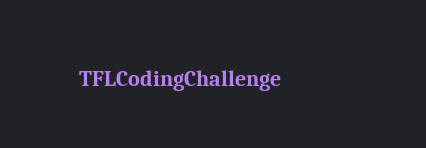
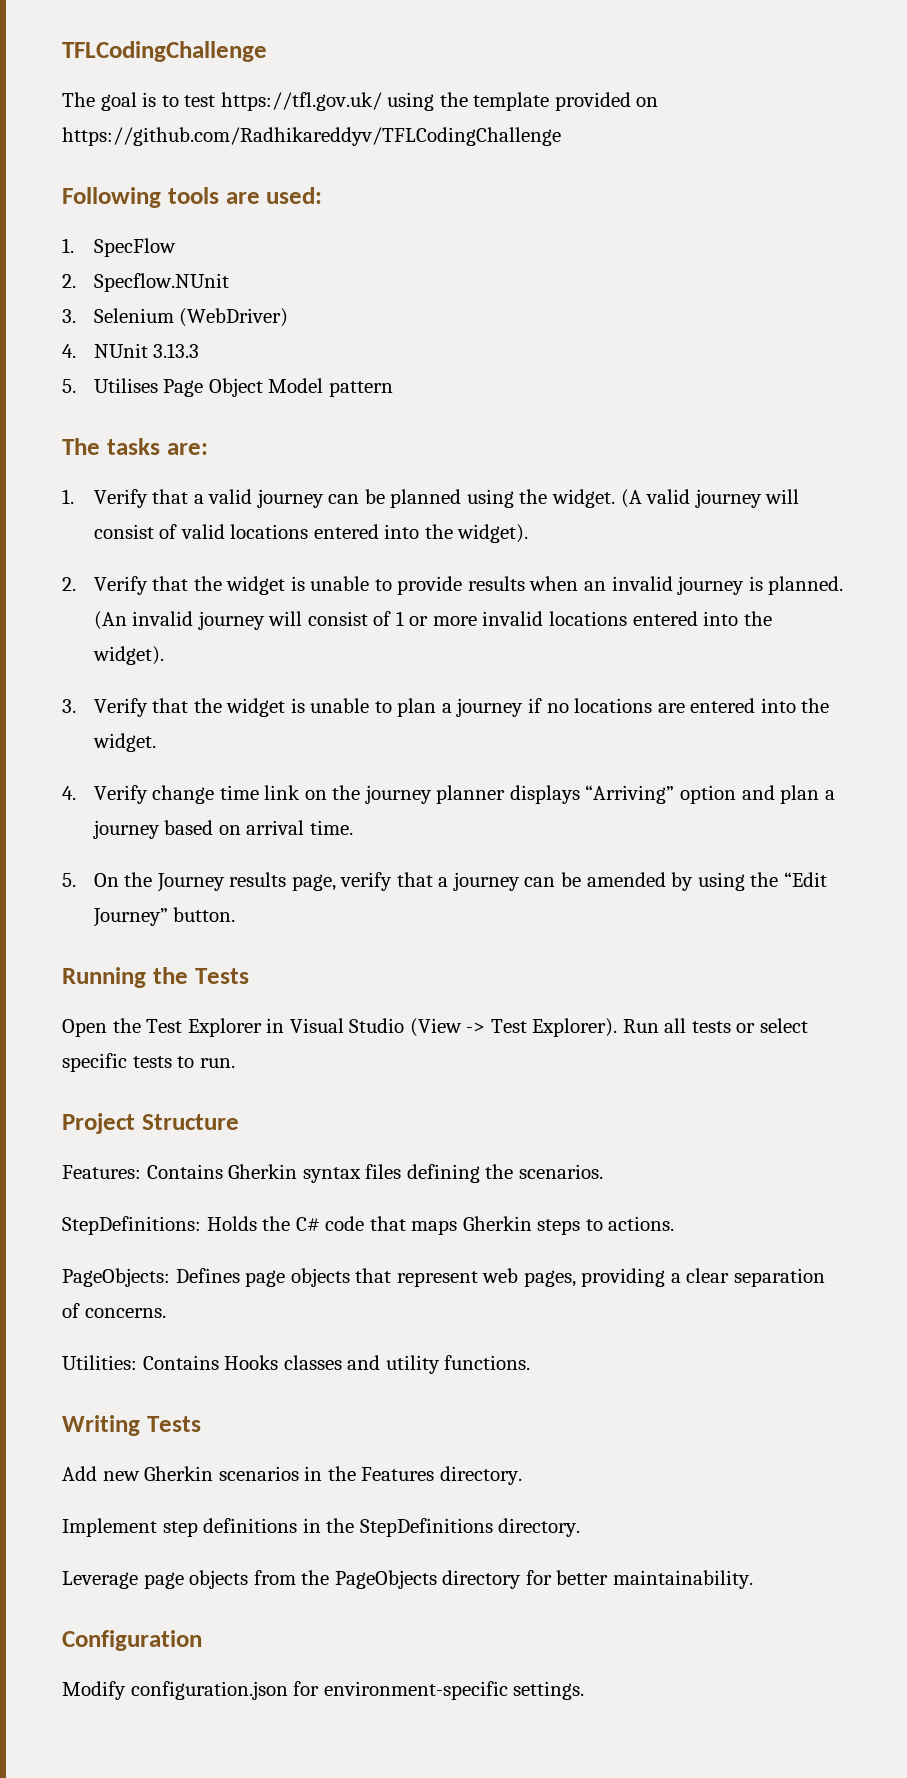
+ The goal is to test https://tfl.gov.uk/ using the template provided on https://github.com/Radhikareddyv/TFLCodingChallenge
+ Following tools are used:
+ 1. SpecFlow
+ 2. Specflow.NUnit
+ 3. Selenium (WebDriver)
+ 4. NUnit 3.13.3
+ 5. Utilises Page Object Model pattern
+ The tasks are:
+ 1. Verify that a valid journey can be planned using the widget. (A valid journey will consist of valid locations entered into the widget).
+ 2. Verify that the widget is unable to provide results when an invalid journey is planned. (An invalid journey will consist of 1 or more invalid locations entered into the widget).
+ 3. Verify that the widget is unable to plan a journey if no locations are entered into the widget.
+ 4. Verify change time link on the journey planner displays “Arriving” option and plan a journey based on arrival time.
+ 5. On the Journey results page, verify that a journey can be amended by using the “Edit Journey” button.
+ Running the Tests
+ Open the Test Explorer in Visual Studio (View -> Test Explorer). Run all tests or select specific tests to run.
+ Project Structure
+ Features: Contains Gherkin syntax files defining the scenarios.
+ StepDefinitions: Holds the C# code that maps Gherkin steps to actions.
+ PageObjects: Defines page objects that represent web pages, providing a clear separation of concerns.
+ Utilities: Contains Hooks classes and utility functions.
+ Writing Tests
+ Add new Gherkin scenarios in the Features directory.
+ Implement step definitions in the StepDefinitions directory.
+ Leverage page objects from the PageObjects directory for better maintainability.
+ Configuration
+ Modify configuration.json for environment-specific settings.

